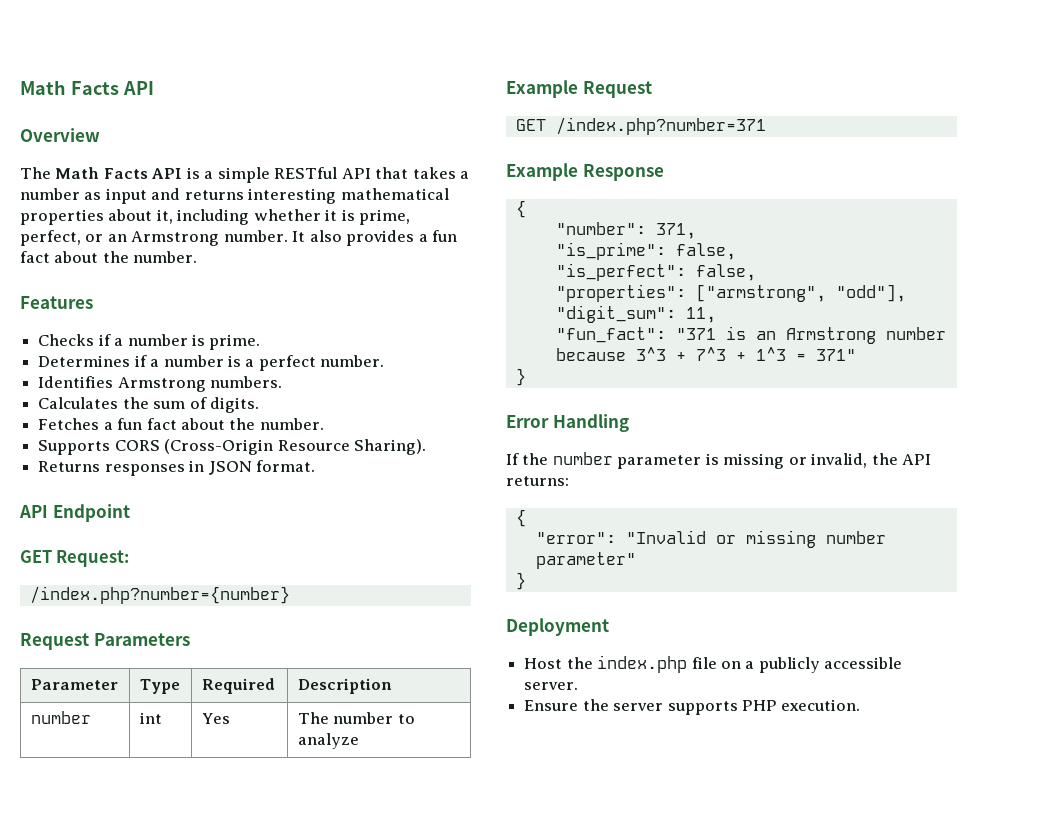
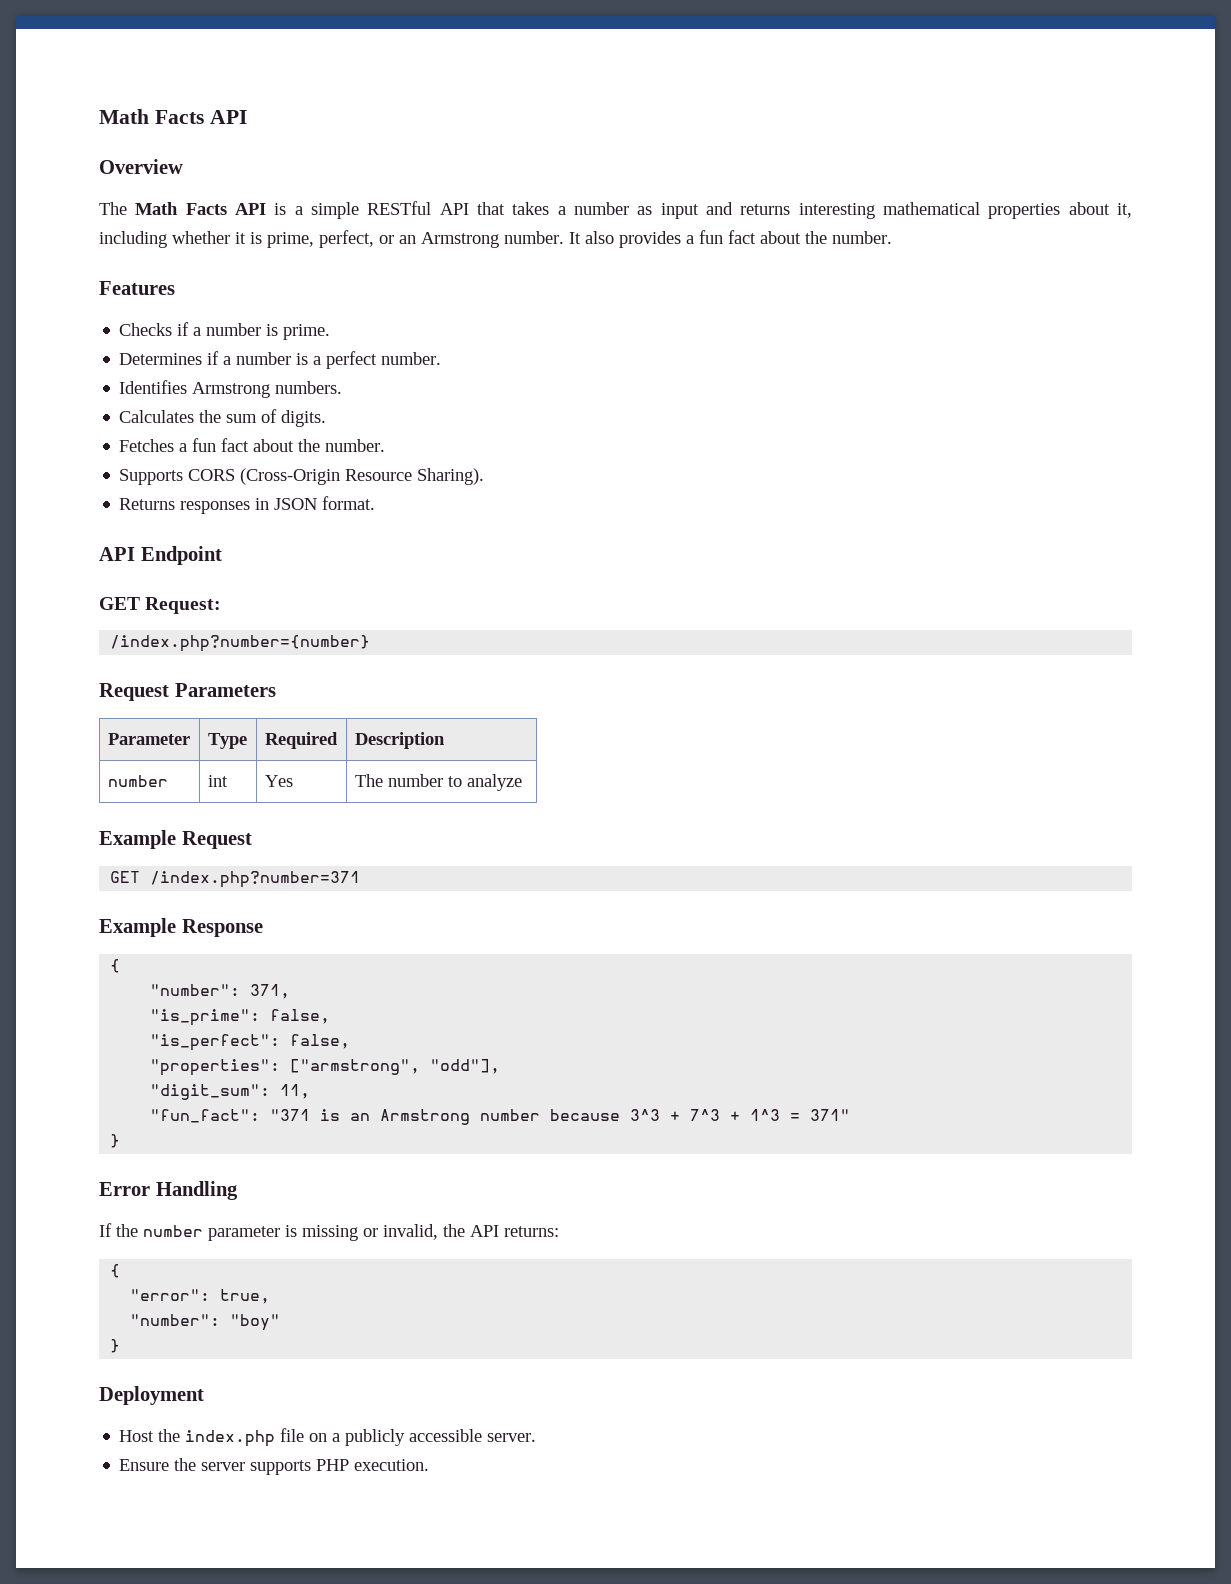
- "error": "Invalid or missing number parameter"
+ "error": true,
+ "number": "boy"

